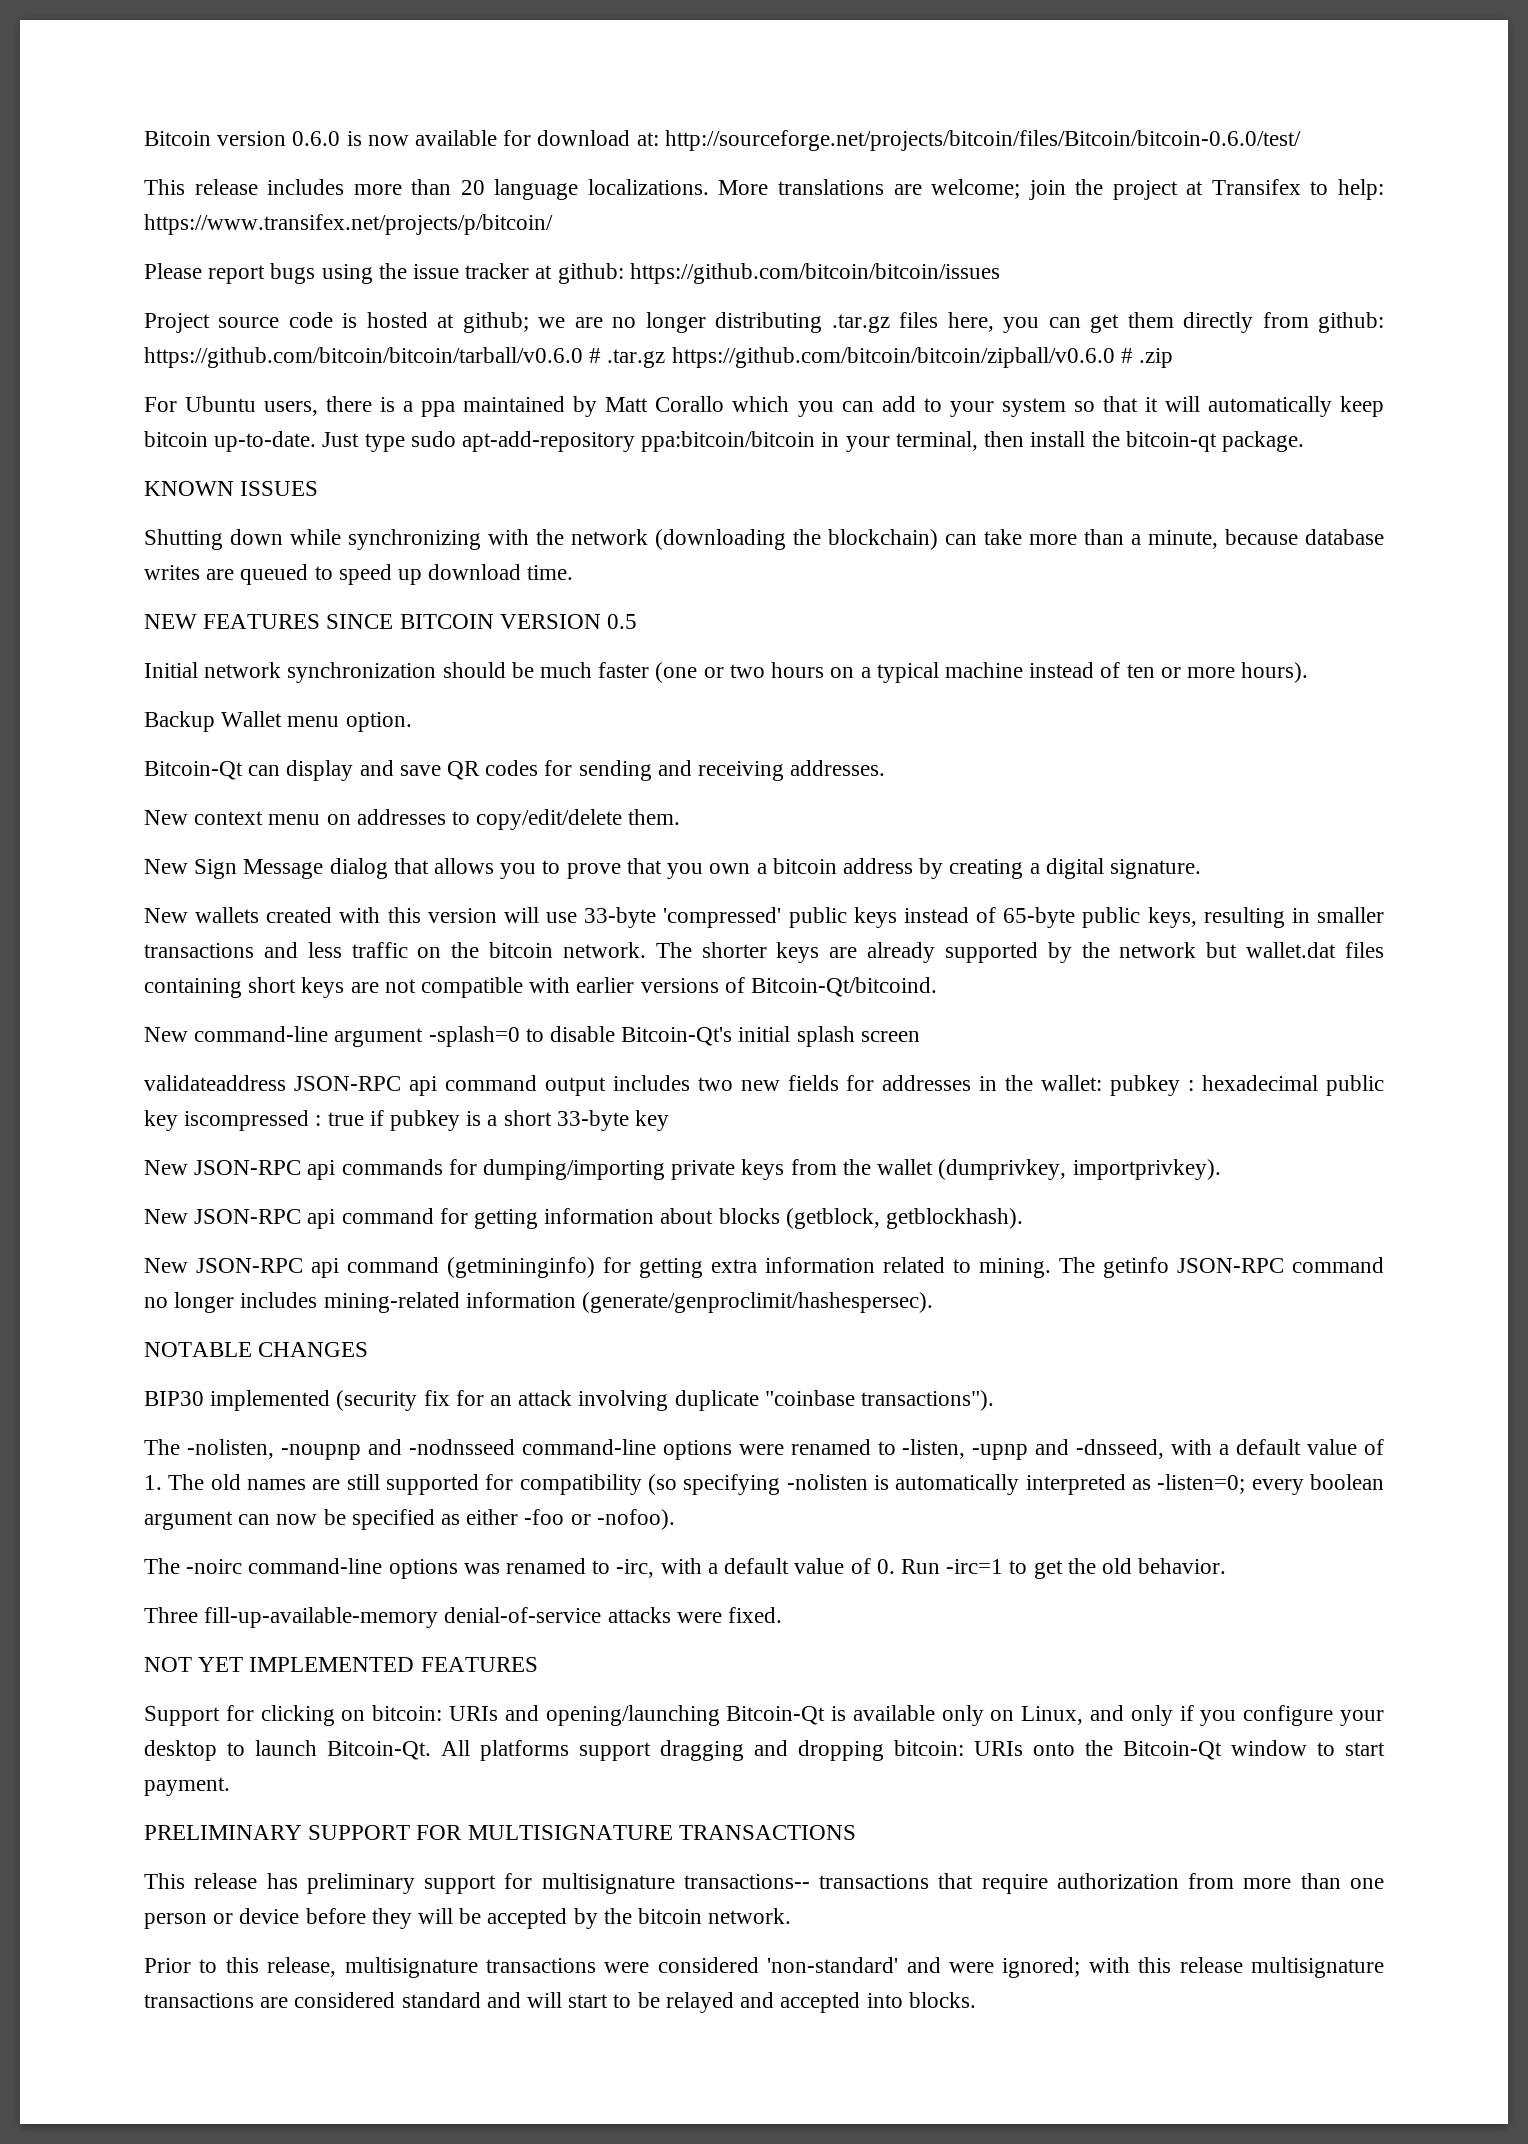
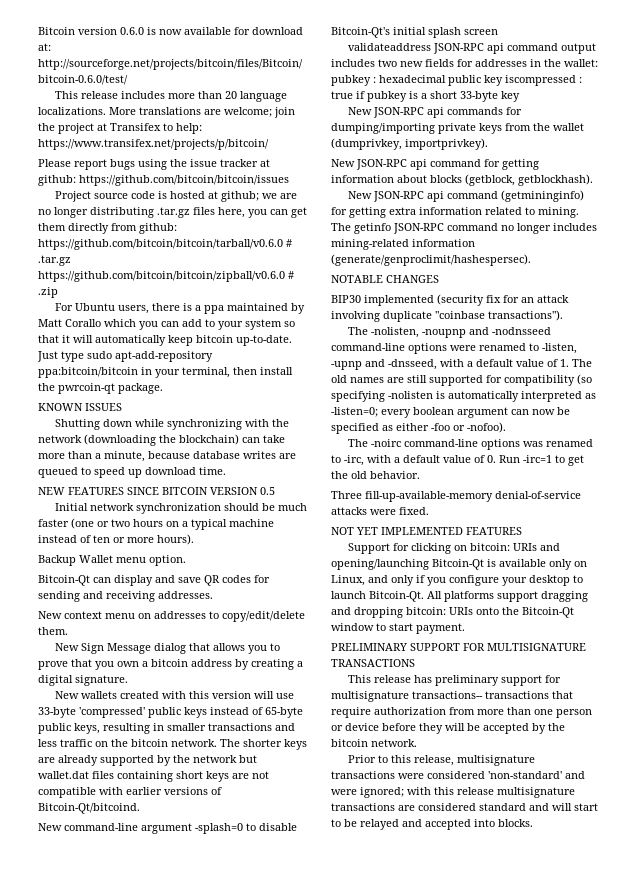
- Just type sudo apt-add-repository ppa:bitcoin/bitcoin in your terminal, then install the bitcoin-qt package.
+ Just type sudo apt-add-repository ppa:bitcoin/bitcoin in your terminal, then install the pwrcoin-qt package.

